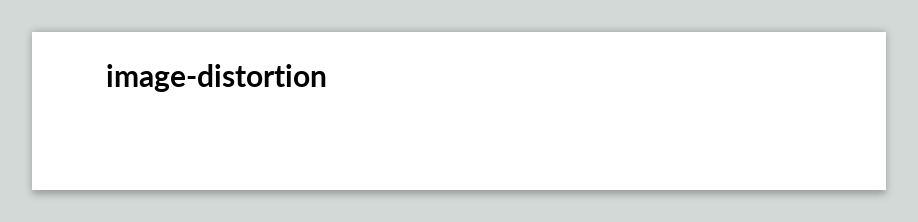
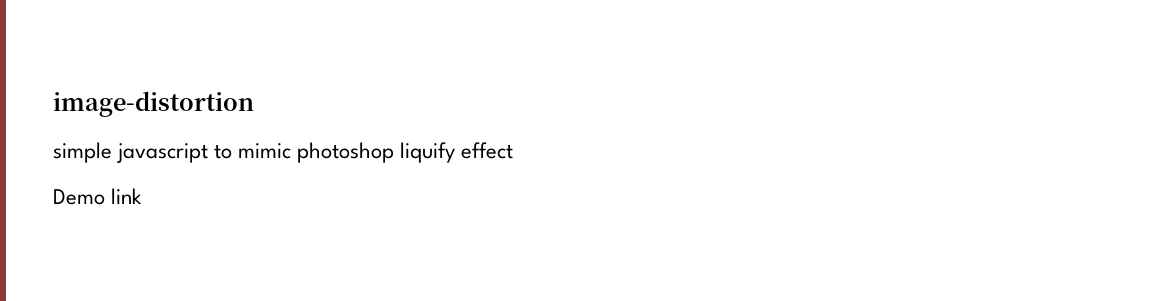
+ simple javascript to mimic photoshop liquify effect
+ Demo link

